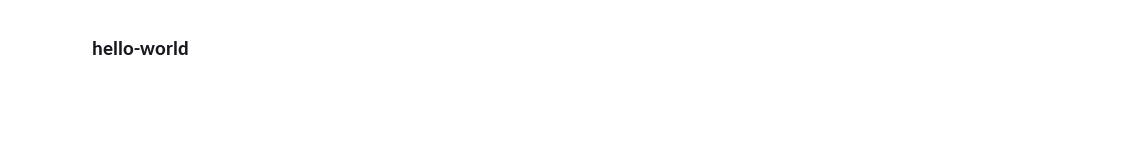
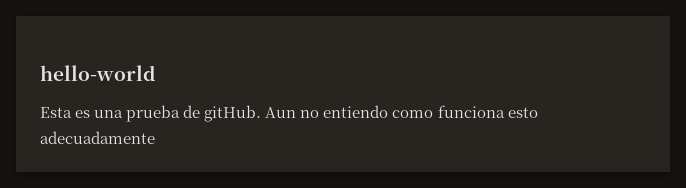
+ Esta es una prueba de gitHub. Aun no entiendo como funciona esto adecuadamente

